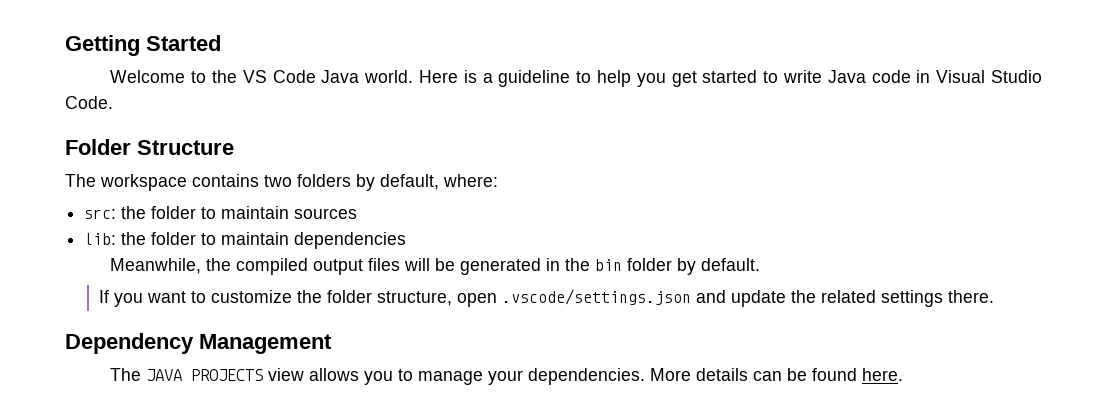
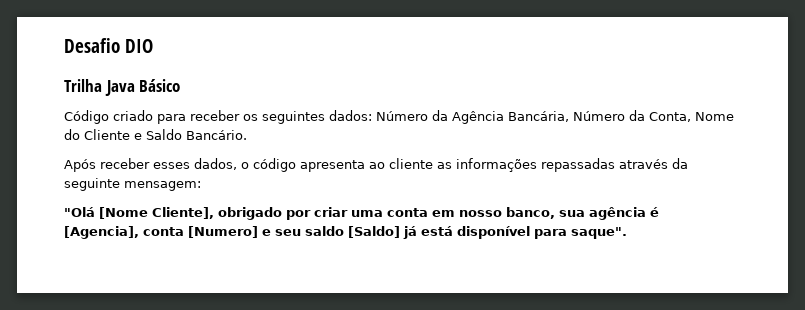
- Getting Started
- Welcome to the VS Code Java world. Here is a guideline to help you get started to write Java code in Visual Studio Code.
- Folder Structure
- The workspace contains two folders by default, where:
- src: the folder to maintain sources
- lib: the folder to maintain dependencies
- Meanwhile, the compiled output files will be generated in the bin folder by default.
- If you want to customize the folder structure, open .vscode/settings.json and update the related settings there.
- Dependency Management
- The JAVA PROJECTS view allows you to manage your dependencies. More details can be found here.
+ Desafio DIO
+ Trilha Java Básico
+ Código criado para receber os seguintes dados: Número da Agência Bancária, Número da Conta, Nome do Cliente e Saldo Bancário.
+ Após receber esses dados, o código apresenta ao cliente as informações repassadas através da seguinte mensagem:
+ "Olá [Nome Cliente], obrigado por criar uma conta em nosso banco, sua agência é [Agencia], conta [Numero] e seu saldo [Saldo] já está disponível para saque".

